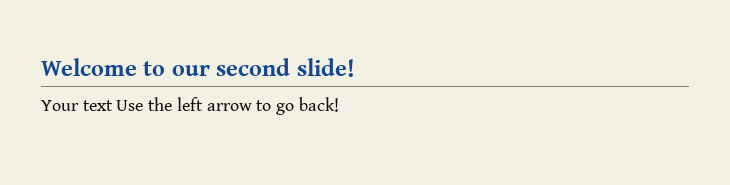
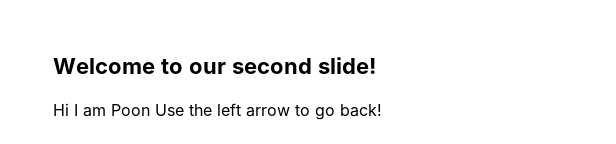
- Your text Use the left arrow to go back!
+ Hi I am Poon Use the left arrow to go back!

